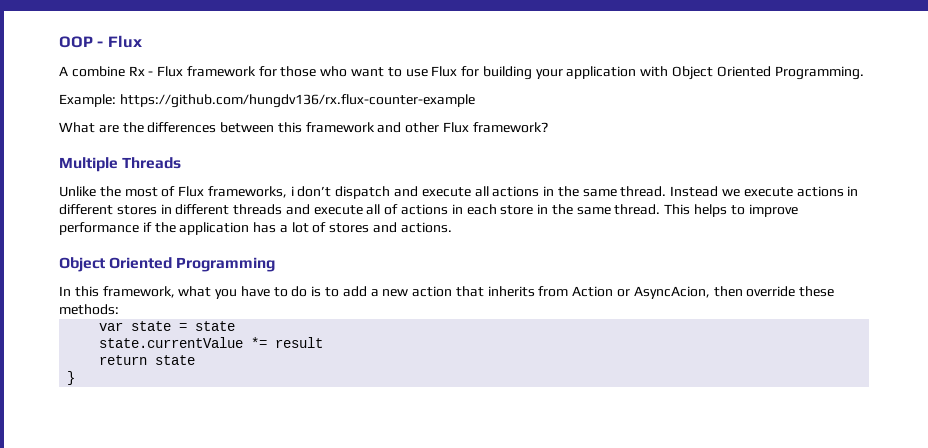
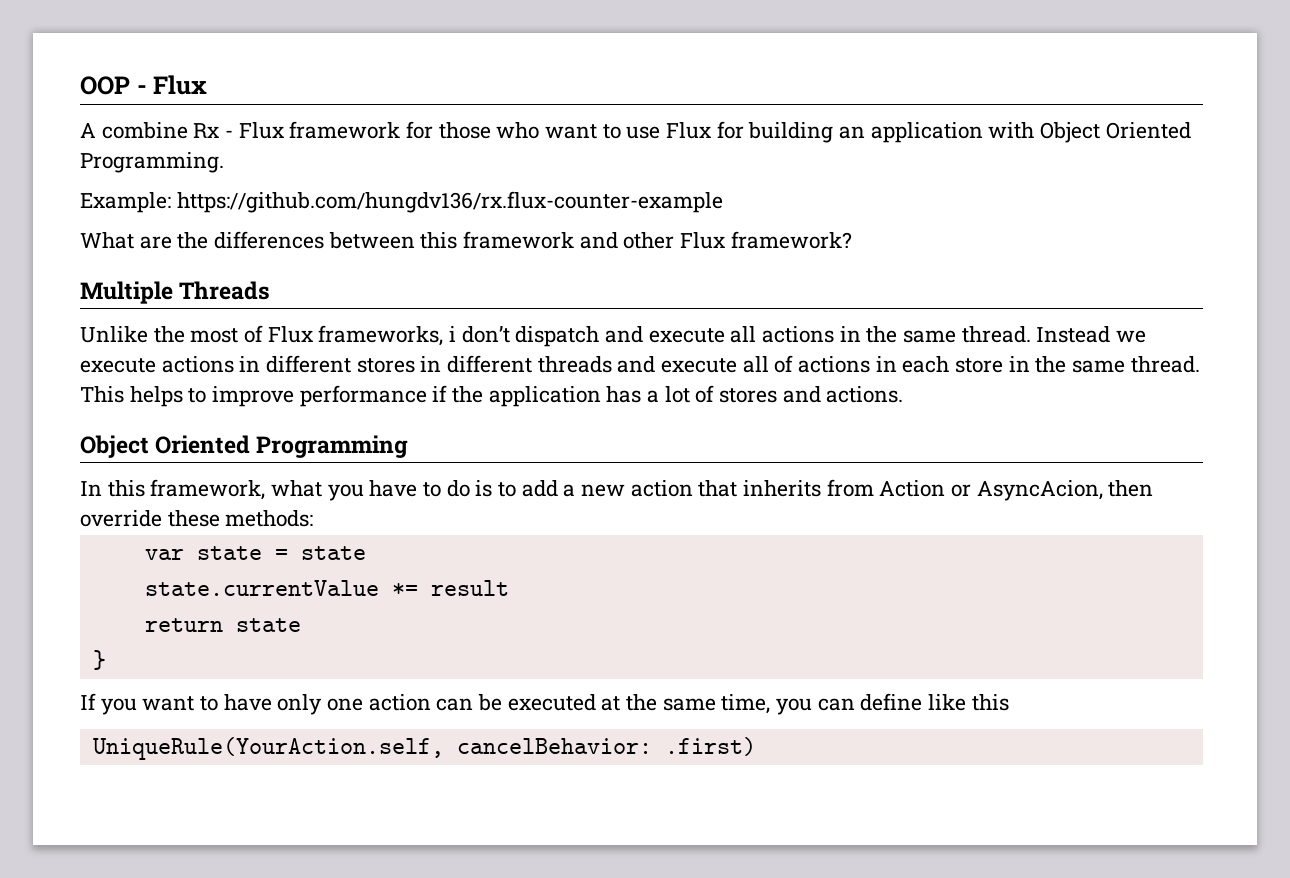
- A combine Rx - Flux framework for those who want to use Flux for building your application with Object Oriented Programming.
+ A combine Rx - Flux framework for those who want to use Flux for building an application with Object Oriented Programming.
+ If you want to have only one action can be executed at the same time, you can define like this
+ UniqueRule(YourAction.self, cancelBehavior: .first)

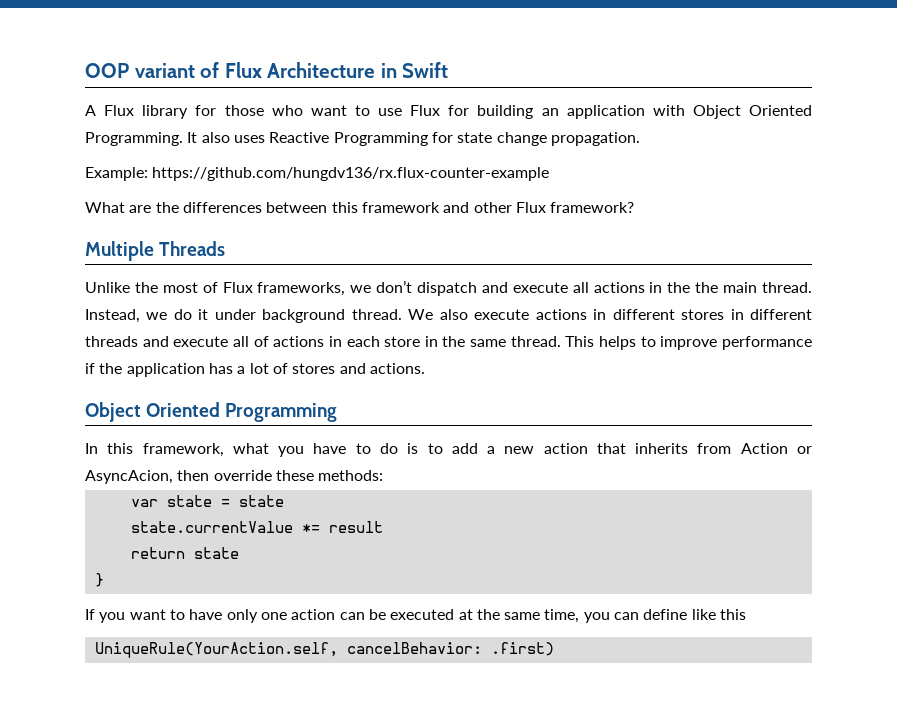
- OOP - Flux
- A combine Rx - Flux framework for those who want to use Flux for building an application with Object Oriented Programming.
+ OOP variant of Flux Architecture in Swift
+ A Flux library for those who want to use Flux for building an application with Object Oriented Programming. It also uses Reactive Programming for state change propagation.
- Unlike the most of Flux frameworks, i don’t dispatch and execute all actions in the same thread. Instead we execute actions in different stores in different threads and execute all of actions in each store in the same thread.
+ Unlike the most of Flux frameworks, we don’t dispatch and execute all actions in the the main thread. Instead, we do it under background thread. We also execute actions in different stores in different threads and execute all of actions in each store in the same thread.

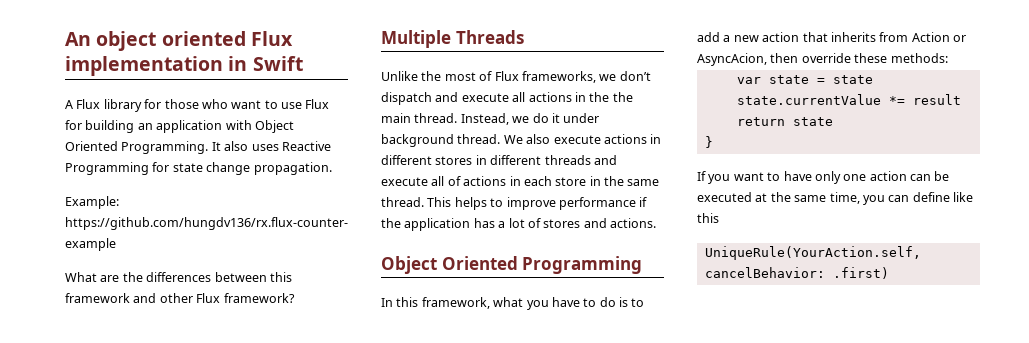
- OOP variant of Flux Architecture in Swift
+ An object oriented Flux implementation in Swift

